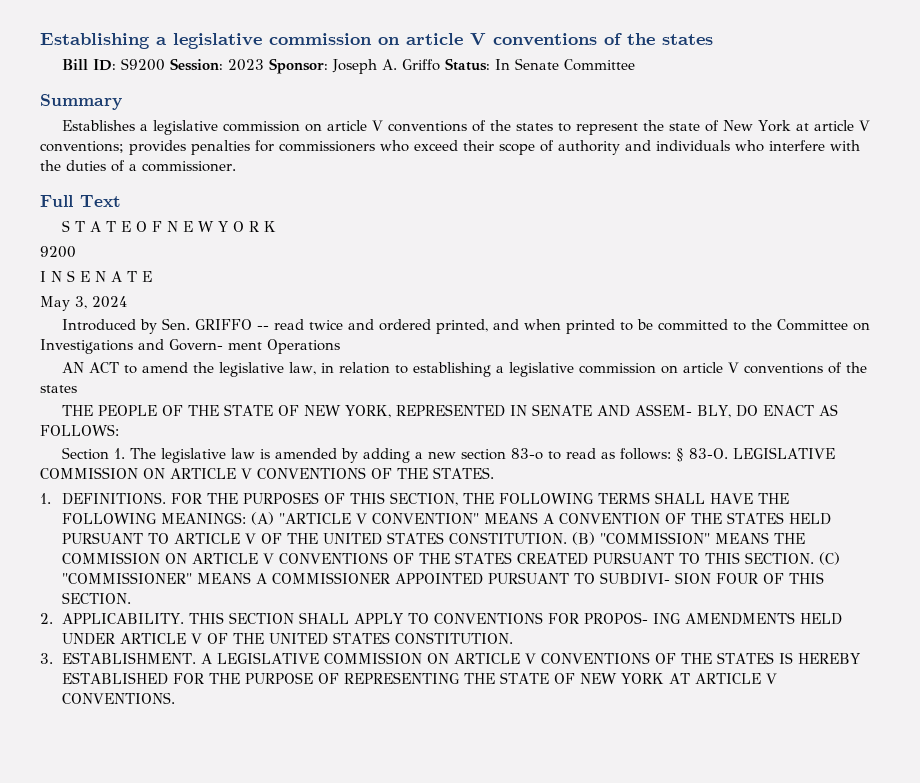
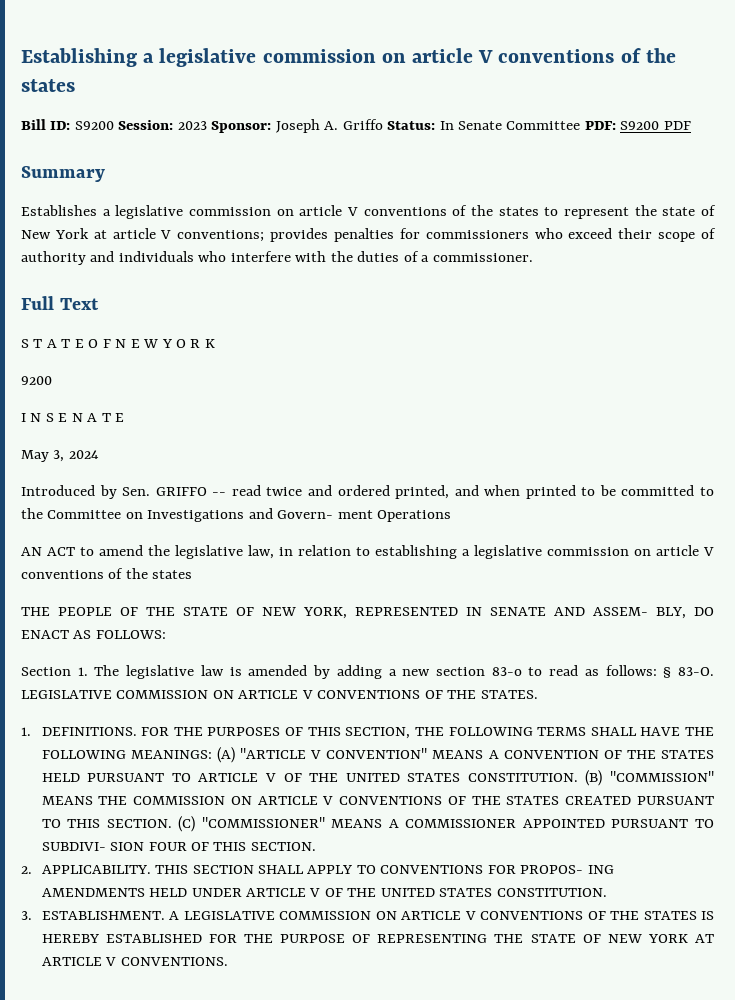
- Bill ID: S9200 Session: 2023 Sponsor: Joseph A. Griffo Status: In Senate Committee
+ Bill ID: S9200 Session: 2023 Sponsor: Joseph A. Griffo Status: In Senate Committee PDF: S9200 PDF

